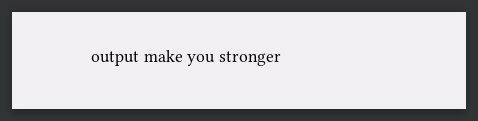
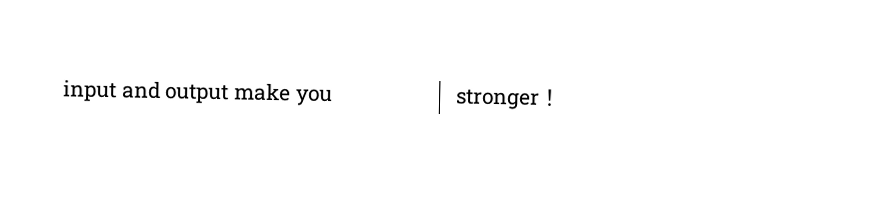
- output make you stronger
+ input and output make you stronger！

